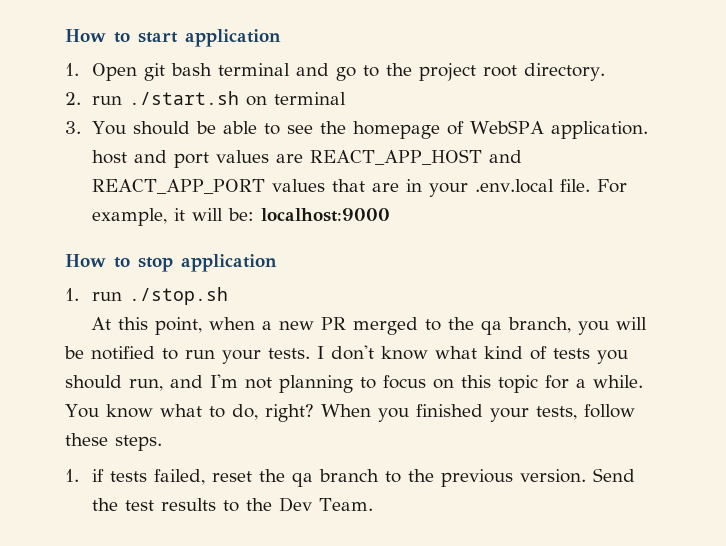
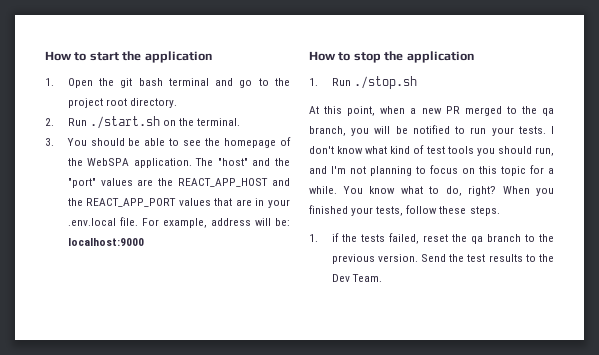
- How to start application
+ How to start the application
- 1. Open git bash terminal and go to the project root directory.
+ 1. Open the git bash terminal and go to the project root directory.
- 2. run ./start.sh on terminal
+ 2. Run ./start.sh on the terminal.
- 3. You should be able to see the homepage of WebSPA application. host and port values are REACT_APP_HOST and REACT_APP_PORT values that are in your .env.local file.
+ 3. You should be able to see the homepage of the WebSPA application. The "host" and the "port" values are the REACT_APP_HOST and the REACT_APP_PORT values that are in your .env.local file.
- For example, it will be: localhost:9000
+ For example, address will be: localhost:9000
- How to stop application
- 1. run ./stop.sh
+ How to stop the application
+ 1. Run ./stop.sh
- I don't know what kind of tests you should run, and I'm not planning to focus on this topic for a while.
+ I don't know what kind of test tools you should run, and I'm not planning to focus on this topic for a while.
- 1. if tests failed, reset the qa branch to the previous version.
+ 1. if the tests failed, reset the qa branch to the previous version.

